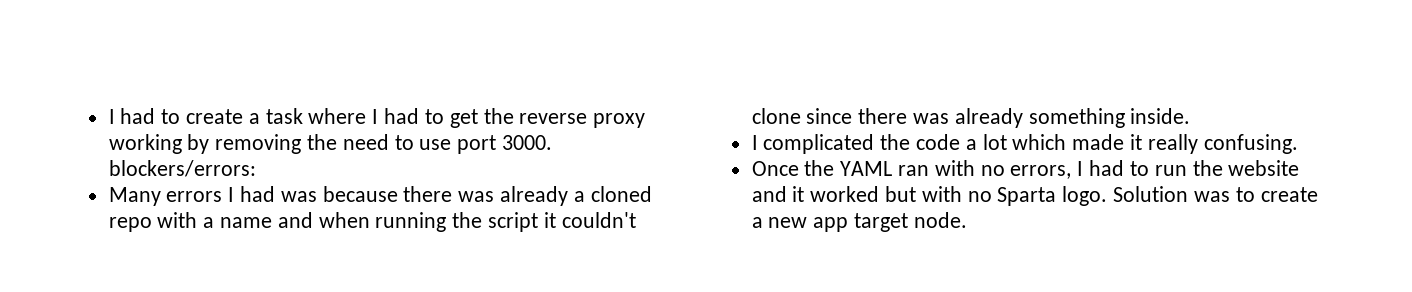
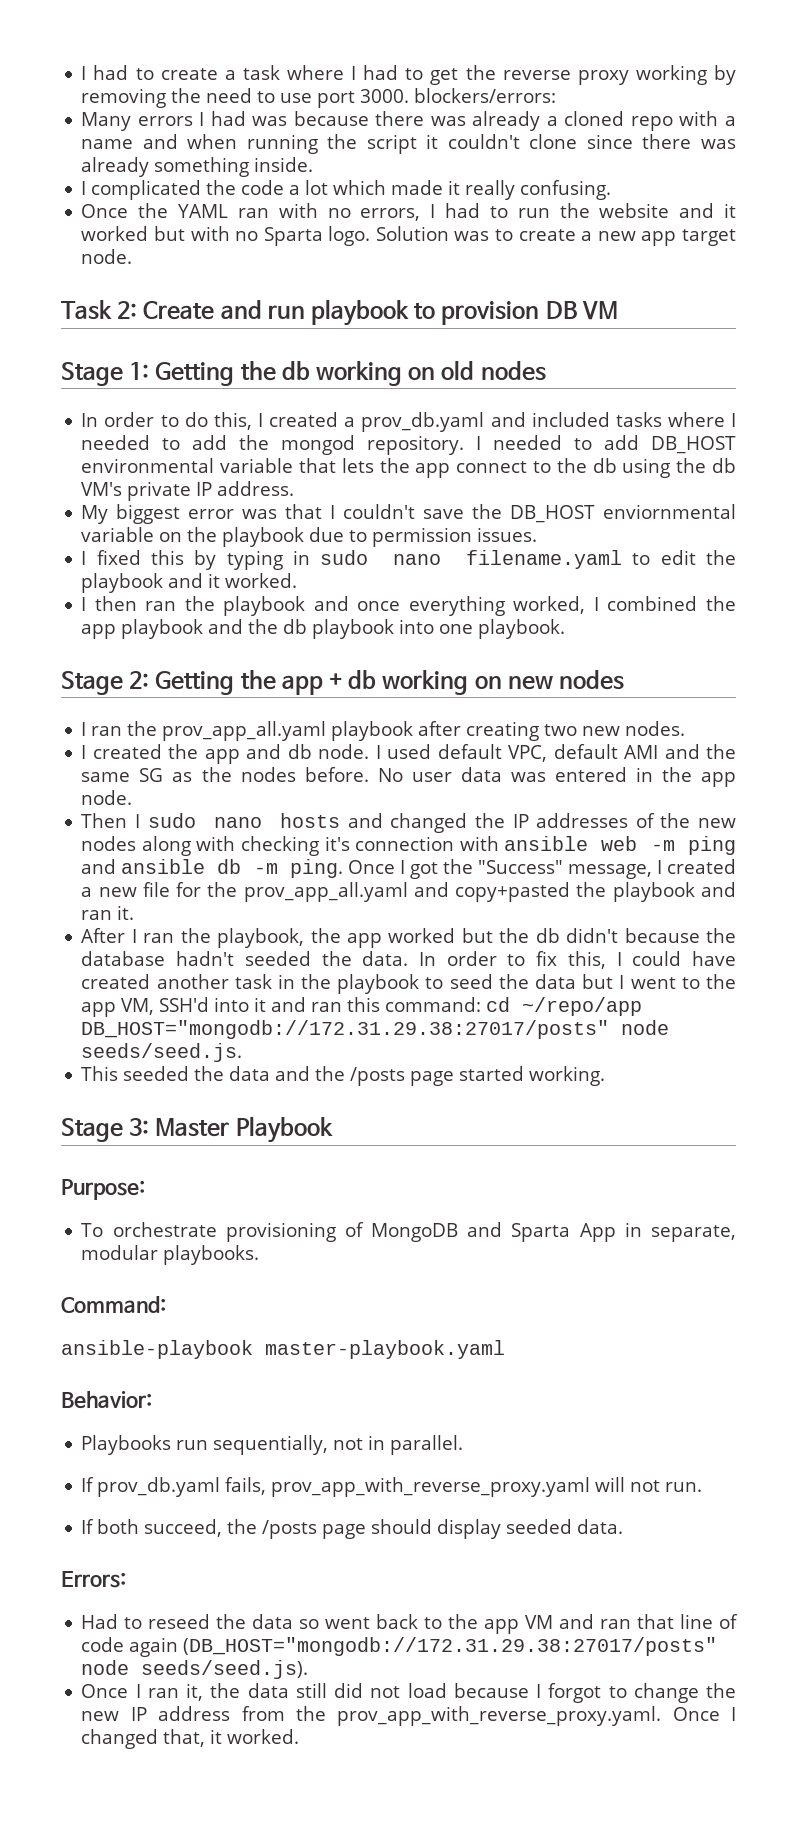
+ Task 2: Create and run playbook to provision DB VM
+ Stage 1: Getting the db working on old nodes
+ In order to do this, I created a prov_db.yaml and included tasks where I needed to add the mongod repository. I needed to add DB_HOST environmental variable that lets the app connect to the db using the db VM's private IP address.
+ My biggest error was that I couldn't save the DB_HOST enviornmental variable on the playbook due to permission issues.
+ I fixed this by typing in sudo nano filename.yaml to edit the playbook and it worked.
+ I then ran the playbook and once everything worked, I combined the app playbook and the db playbook into one playbook.
+ Stage 2: Getting the app + db working on new nodes
+ I ran the prov_app_all.yaml playbook after creating two new nodes.
+ I created the app and db node. I used default VPC, default AMI and the same SG as the nodes before. No user data was entered in the app node.
+ Then I sudo nano hosts and changed the IP addresses of the new nodes along with checking it's connection with ansible web -m ping and ansible db -m ping. Once I got the "Success" message, I created a new file for the prov_app_all.yaml and copy+pasted the playbook and ran it.
+ After I ran the playbook, the app worked but the db didn't because the database hadn't seeded the data. In order to fix this, I could have created another task in the playbook to seed the data but I went to the app VM, SSH'd into it and ran this command: cd ~/repo/app DB_HOST="mongodb://172.31.29.38:27017/posts" node seeds/seed.js.
+ This seeded the data and the /posts page started working.
+ Stage 3: Master Playbook
+ Purpose:
+ To orchestrate provisioning of MongoDB and Sparta App in separate, modular playbooks.
+ Command:
+ ansible-playbook master-playbook.yaml
+ Behavior:
+ Playbooks run sequentially, not in parallel.
+ If prov_db.yaml fails, prov_app_with_reverse_proxy.yaml will not run.
+ If both succeed, the /posts page should display seeded data.
+ Errors:
+ Had to reseed the data so went back to the app VM and ran that line of code again (DB_HOST="mongodb://172.31.29.38:27017/posts" node seeds/seed.js).
+ Once I ran it, the data still did not load because I forgot to change the new IP address from the prov_app_with_reverse_proxy.yaml. Once I changed that, it worked.

